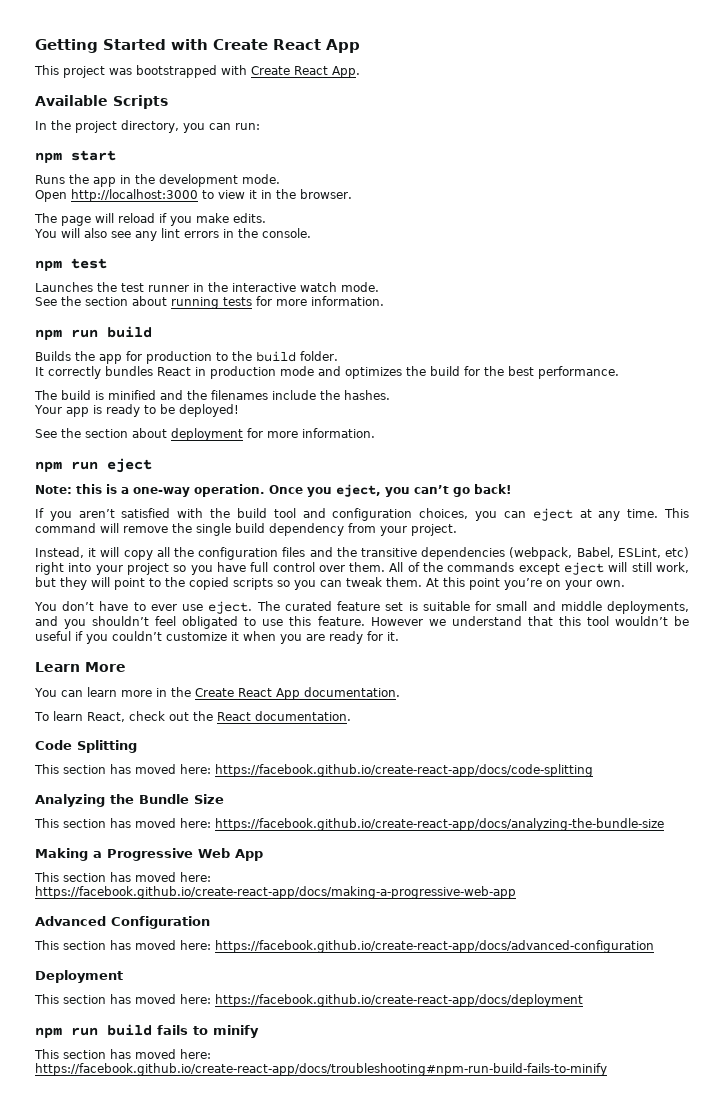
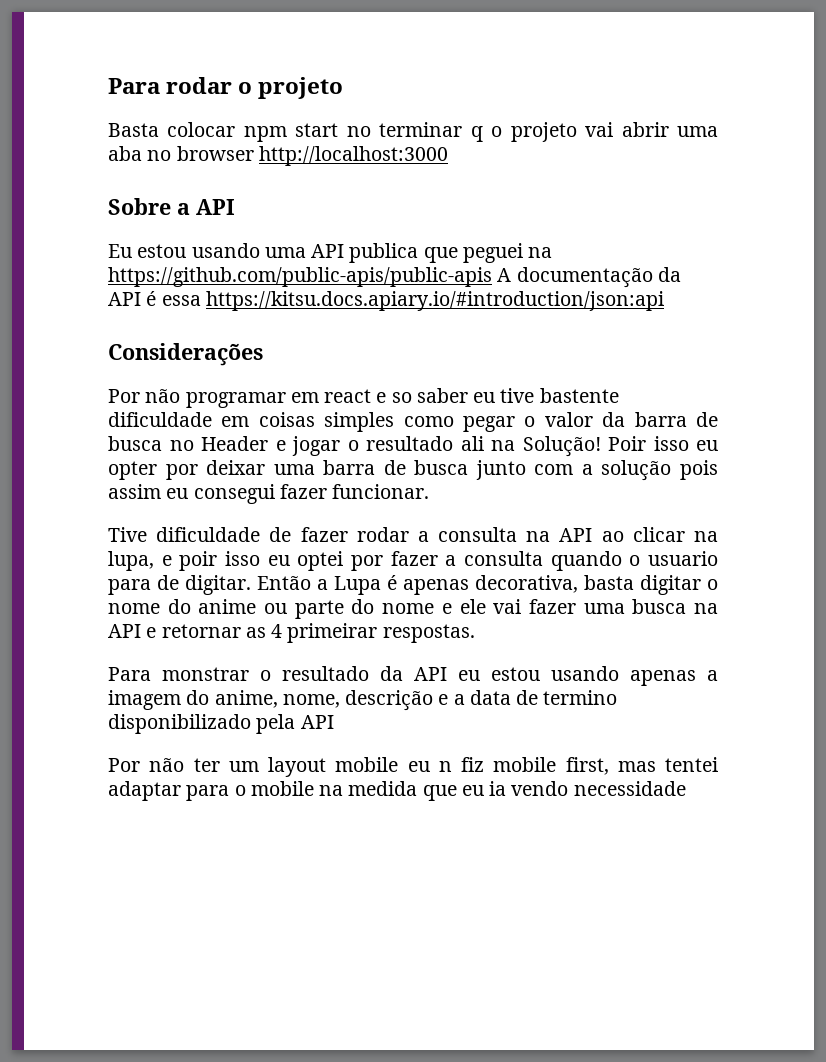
- Getting Started with Create React App
- This project was bootstrapped with Create React App.
- Available Scripts
- In the project directory, you can run:
- npm start
- Runs the app in the development mode.
- Open http://localhost:3000 to view it in the browser.
- The page will reload if you make edits.
- You will also see any lint errors in the console.
- npm test
- Launches the test runner in the interactive watch mode.
- See the section about running tests for more information.
- npm run build
- Builds the app for production to the build folder.
- It correctly bundles React in production mode and optimizes the build for the best performance.
- The build is minified and the filenames include the hashes.
- Your app is ready to be deployed!
- See the section about deployment for more information.
- npm run eject
- Note: this is a one-way operation. Once you eject, you can’t go back!
- If you aren’t satisfied with the build tool and configuration choices, you can eject at any time. This command will remove the single build dependency from your project.
- Instead, it will copy all the configuration files and the transitive dependencies (webpack, Babel, ESLint, etc) right into your project so you have full control over them. All of the commands except eject will still work, but they will point to the copied scripts so you can tweak them. At this point you’re on your own.
- You don’t have to ever use eject. The curated feature set is suitable for small and middle deployments, and you shouldn’t feel obligated to use this feature. However we understand that this tool wouldn’t be useful if you couldn’t customize it when you are ready for it.
- Learn More
- You can learn more in the Create React App documentation.
- To learn React, check out the React documentation.
- Code Splitting
- This section has moved here: https://facebook.github.io/create-react-app/docs/code-splitting
- Analyzing the Bundle Size
- This section has moved here: https://facebook.github.io/create-react-app/docs/analyzing-the-bundle-size
- Making a Progressive Web App
- This section has moved here: https://facebook.github.io/create-react-app/docs/making-a-progressive-web-app
- Advanced Configuration
- This section has moved here: https://facebook.github.io/create-react-app/docs/advanced-configuration
- Deployment
- This section has moved here: https://facebook.github.io/create-react-app/docs/deployment
- npm run build fails to minify
- This section has moved here: https://facebook.github.io/create-react-app/docs/troubleshooting#npm-run-build-fails-to-minify
+ Para rodar o projeto
+ Basta colocar npm start no terminar q o projeto vai abrir uma aba no browser http://localhost:3000
+ Sobre a API
+ Eu estou usando uma API publica que peguei na https://github.com/public-apis/public-apis A documentação da API é essa https://kitsu.docs.apiary.io/#introduction/json:api
+ Considerações
+ Por não programar em react e so saber eu tive bastente dificuldade em coisas simples como pegar o valor da barra de busca no Header e jogar o resultado ali na Solução! Poir isso eu opter por deixar uma barra de busca junto com a solução pois assim eu consegui fazer funcionar.
+ Tive dificuldade de fazer rodar a consulta na API ao clicar na lupa, e poir isso eu optei por fazer a consulta quando o usuario para de digitar. Então a Lupa é apenas decorativa, basta digitar o nome do anime ou parte do nome e ele vai fazer uma busca na API e retornar as 4 primeirar respostas.
+ Para monstrar o resultado da API eu estou usando apenas a imagem do anime, nome, descrição e a data de termino disponibilizado pela API
+ Por não ter um layout mobile eu n fiz mobile first, mas tentei adaptar para o mobile na medida que eu ia vendo necessidade

